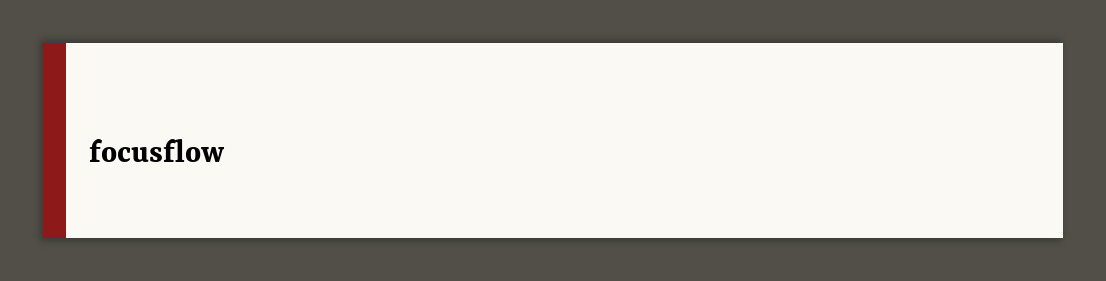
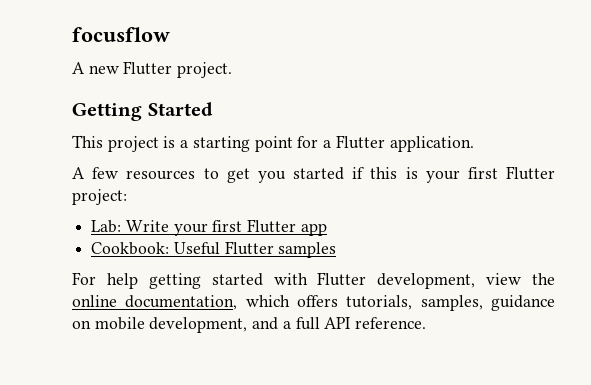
+ A new Flutter project.
+ Getting Started
+ This project is a starting point for a Flutter application.
+ A few resources to get you started if this is your first Flutter project:
+ Lab: Write your first Flutter app
+ Cookbook: Useful Flutter samples
+ For help getting started with Flutter development, view the online documentation, which offers tutorials, samples, guidance on mobile development, and a full API reference.

